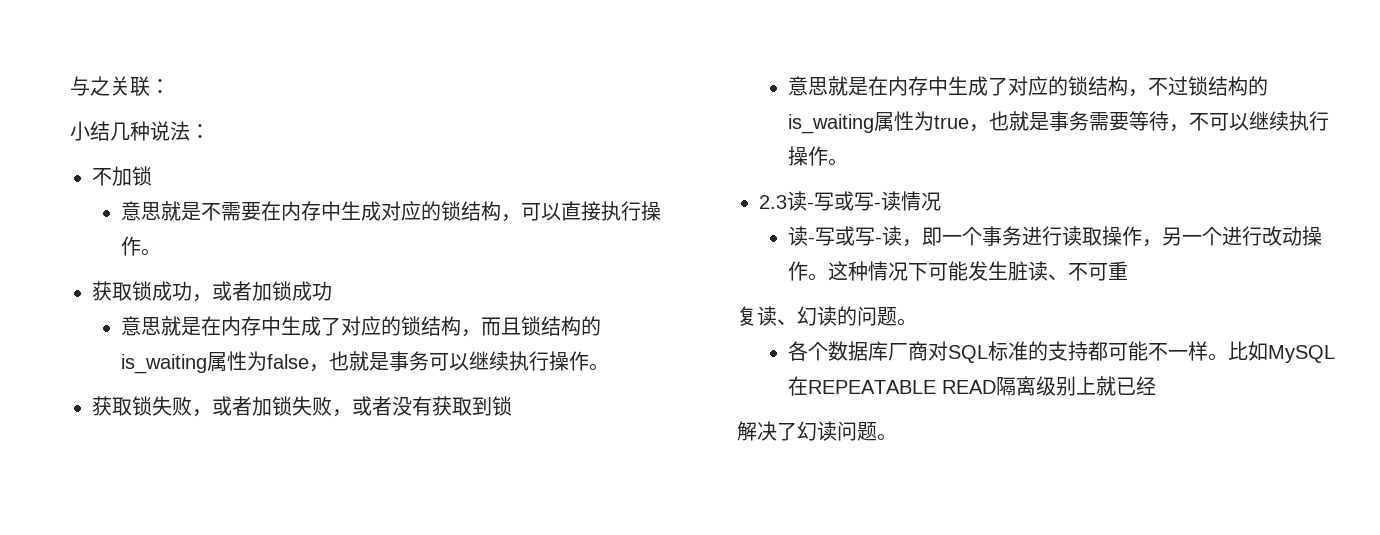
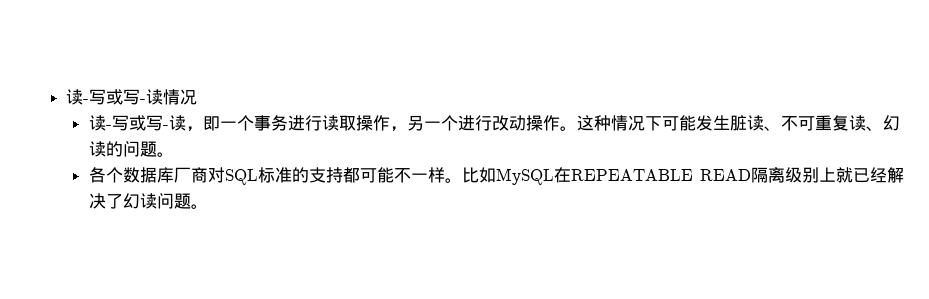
- 与之关联：
- 小结几种说法：
- 不加锁
- 意思就是不需要在内存中生成对应的锁结构，可以直接执行操作。
- 获取锁成功，或者加锁成功
- 意思就是在内存中生成了对应的锁结构，而且锁结构的is_waiting属性为false，也就是事务可以继续执行操作。
- 获取锁失败，或者加锁失败，或者没有获取到锁
- 意思就是在内存中生成了对应的锁结构，不过锁结构的is_waiting属性为true，也就是事务需要等待，不可以继续执行操作。
- 2.3读-写或写-读情况
+ 读-写或写-读情况
- 这种情况下可能发生脏读、不可重
- 复读、幻读的问题。
+ 这种情况下可能发生脏读、不可重复读、幻读的问题。
- 比如MySQL在REPEATABLE READ隔离级别上就已经
- 解决了幻读问题。
+ 比如MySQL在REPEATABLE READ隔离级别上就已经解决了幻读问题。

